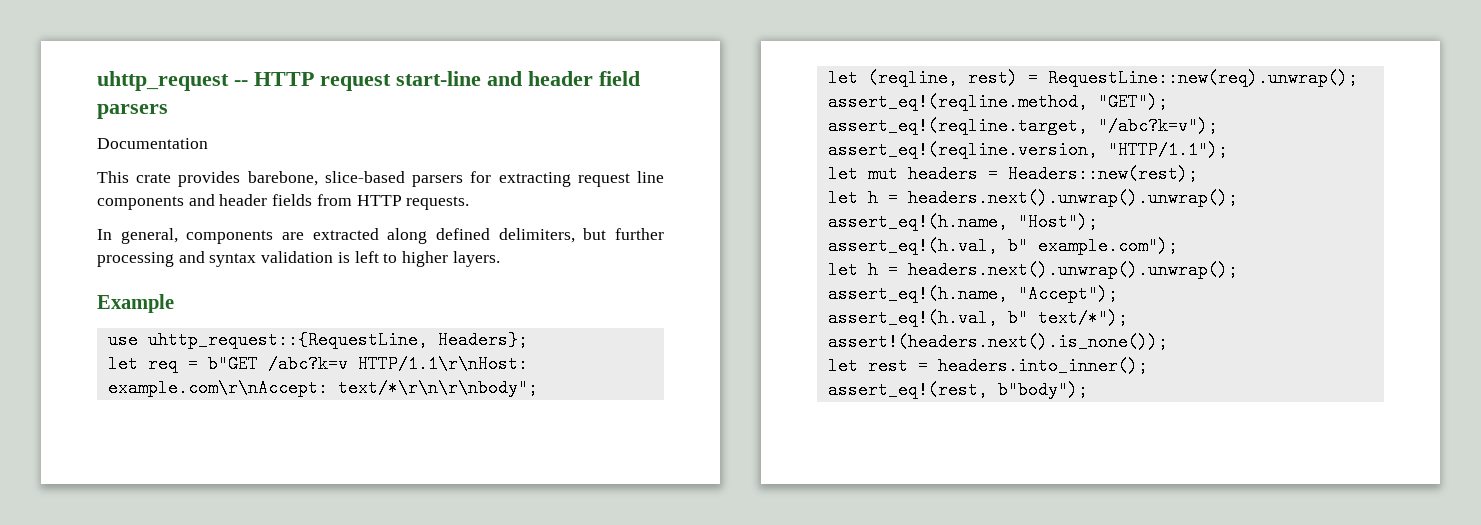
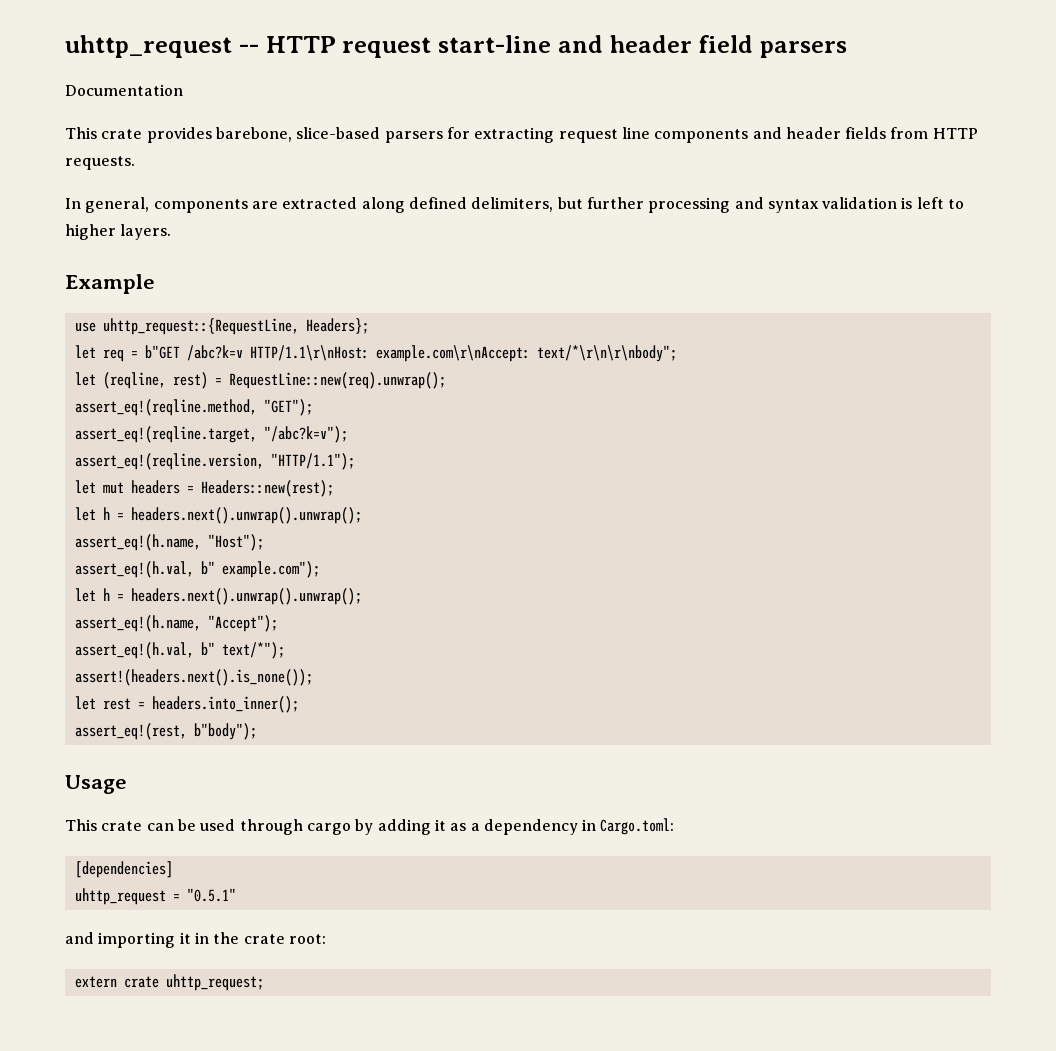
+ Usage
+ This crate can be used through cargo by adding it as a dependency in Cargo.toml:
+ [dependencies]
+ uhttp_request = "0.5.1"
+ and importing it in the crate root:
+ extern crate uhttp_request;

